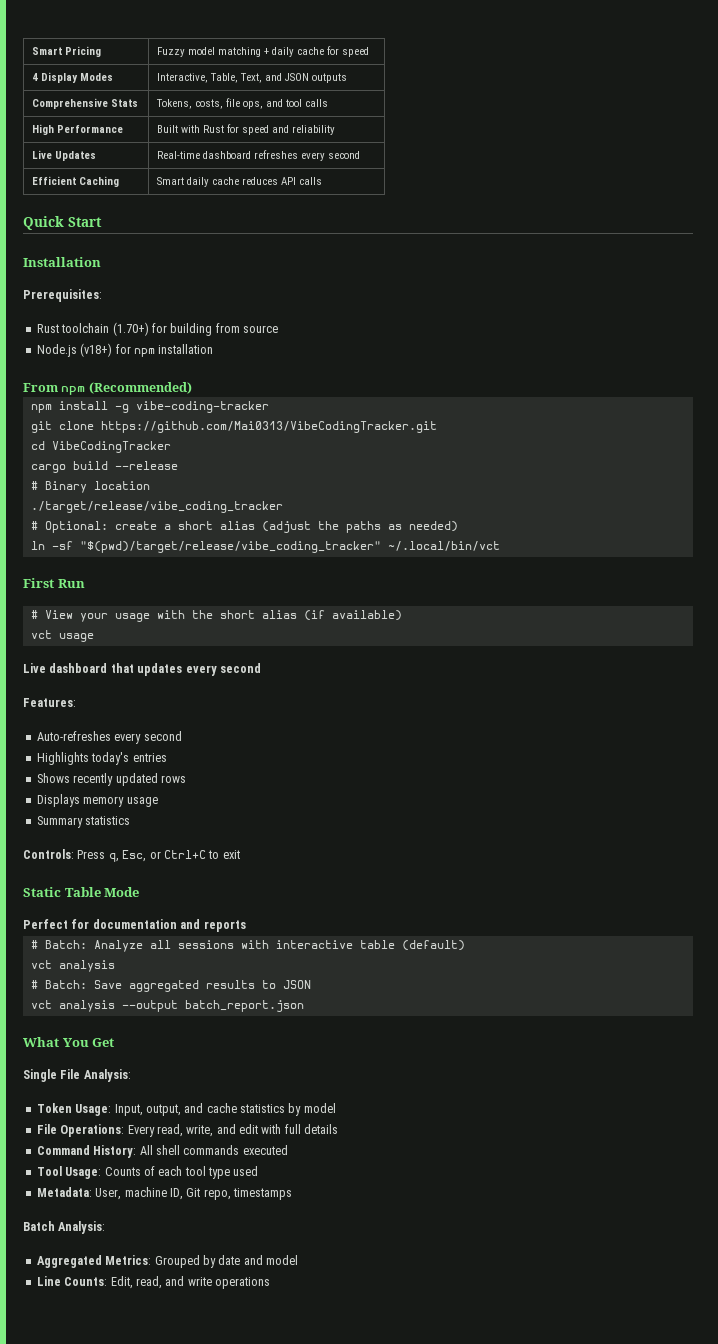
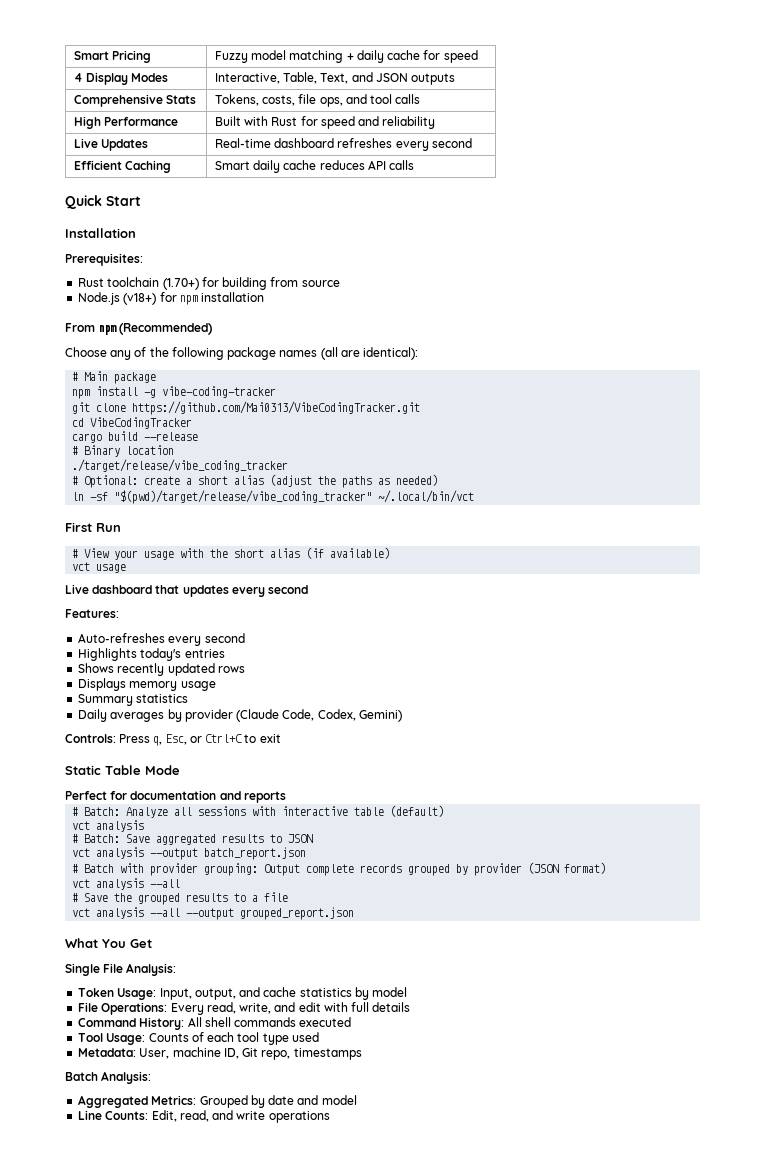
+ Choose any of the following package names (all are identical):
+ # Main package
+ Daily averages by provider (Claude Code, Codex, Gemini)
+ # Batch with provider grouping: Output complete records grouped by provider (JSON format)
+ vct analysis --all
+ # Save the grouped results to a file
+ vct analysis --all --output grouped_report.json

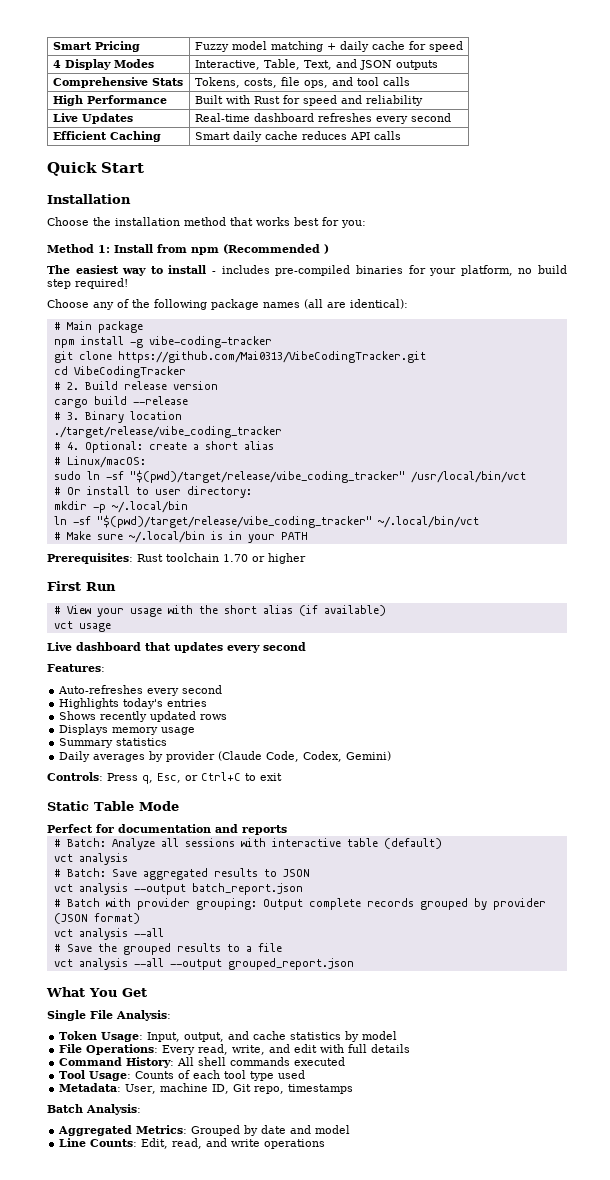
- Prerequisites:
- Rust toolchain (1.70+) for building from source
- Node.js (v18+) for npm installation
- From npm (Recommended)
+ Choose the installation method that works best for you:
+ Method 1: Install from npm (Recommended )
+ The easiest way to install - includes pre-compiled binaries for your platform, no build step required!
+ # 2. Build release version
- # Binary location
+ # 3. Binary location
- # Optional: create a short alias (adjust the paths as needed)
+ # 4. Optional: create a short alias
+ # Linux/macOS:
+ sudo ln -sf "$(pwd)/target/release/vibe_coding_tracker" /usr/local/bin/vct
+ # Or install to user directory:
+ mkdir -p ~/.local/bin
  ln -sf "$(pwd)/target/release/vibe_coding_tracker" ~/.local/bin/vct
+ # Make sure ~/.local/bin is in your PATH
+ Prerequisites: Rust toolchain 1.70 or higher

